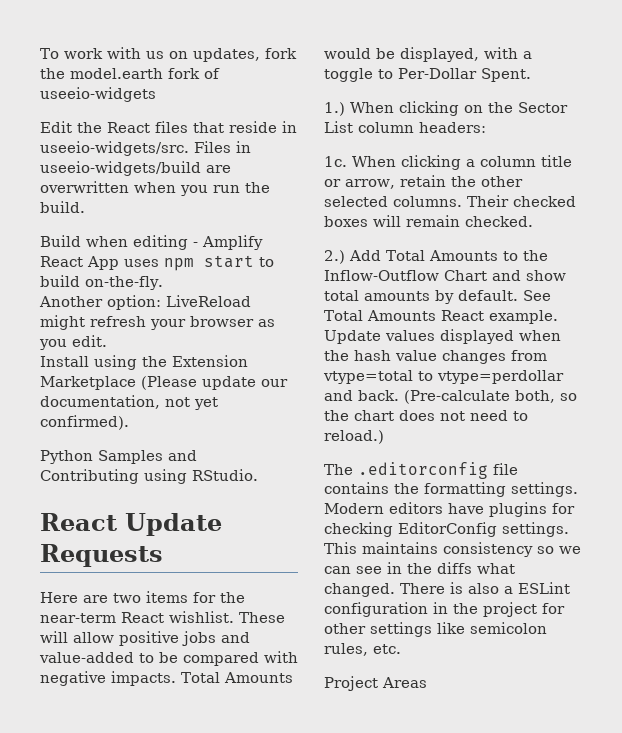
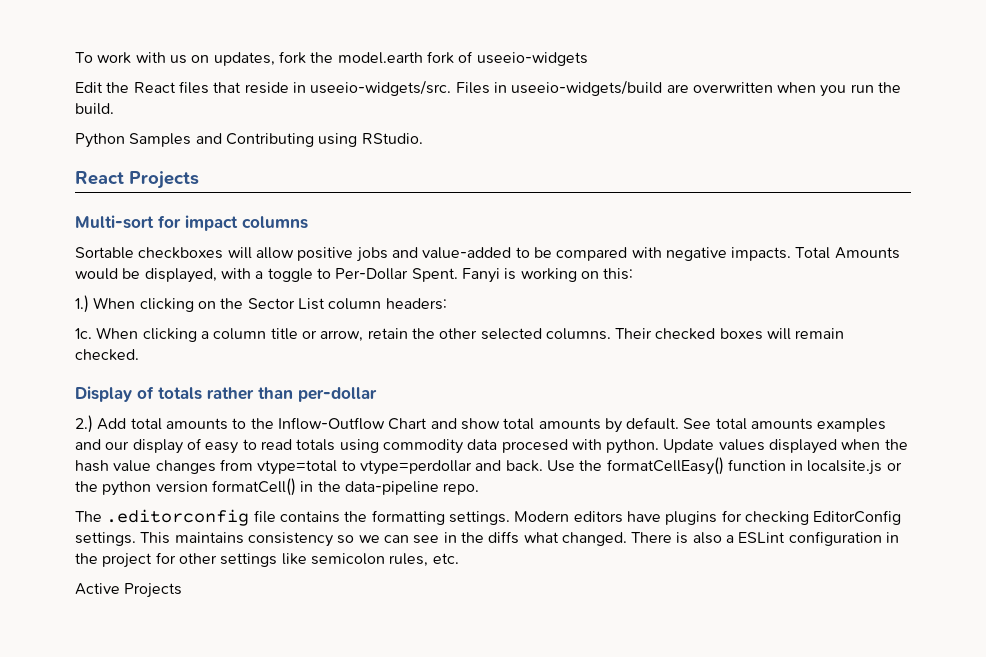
- Build when editing - Amplify React App uses npm start to build on-the-fly.
- Another option: LiveReload might refresh your browser as you edit.
- Install using the Extension Marketplace (Please update our documentation, not yet confirmed).
- React Update Requests
- Here are two items for the near-term React wishlist. These will allow positive jobs and value-added to be compared with negative impacts.
+ React Projects
+ Multi-sort for impact columns
+ Sortable checkboxes will allow positive jobs and value-added to be compared with negative impacts.
+ Fanyi is working on this:
+ Display of totals rather than per-dollar
- 2.) Add Total Amounts to the Inflow-Outflow Chart and show total amounts by default.
+ 2.) Add total amounts to the Inflow-Outflow Chart and show total amounts by default.
- See Total Amounts React example.
+ See total amounts examples and our display of easy to read totals using commodity data procesed with python.
- (Pre-calculate both, so the chart does not need to reload.)
+ Use the formatCellEasy() function in localsite.js or the python version formatCell() in the data-pipeline repo.
- Project Areas
+ Active Projects

